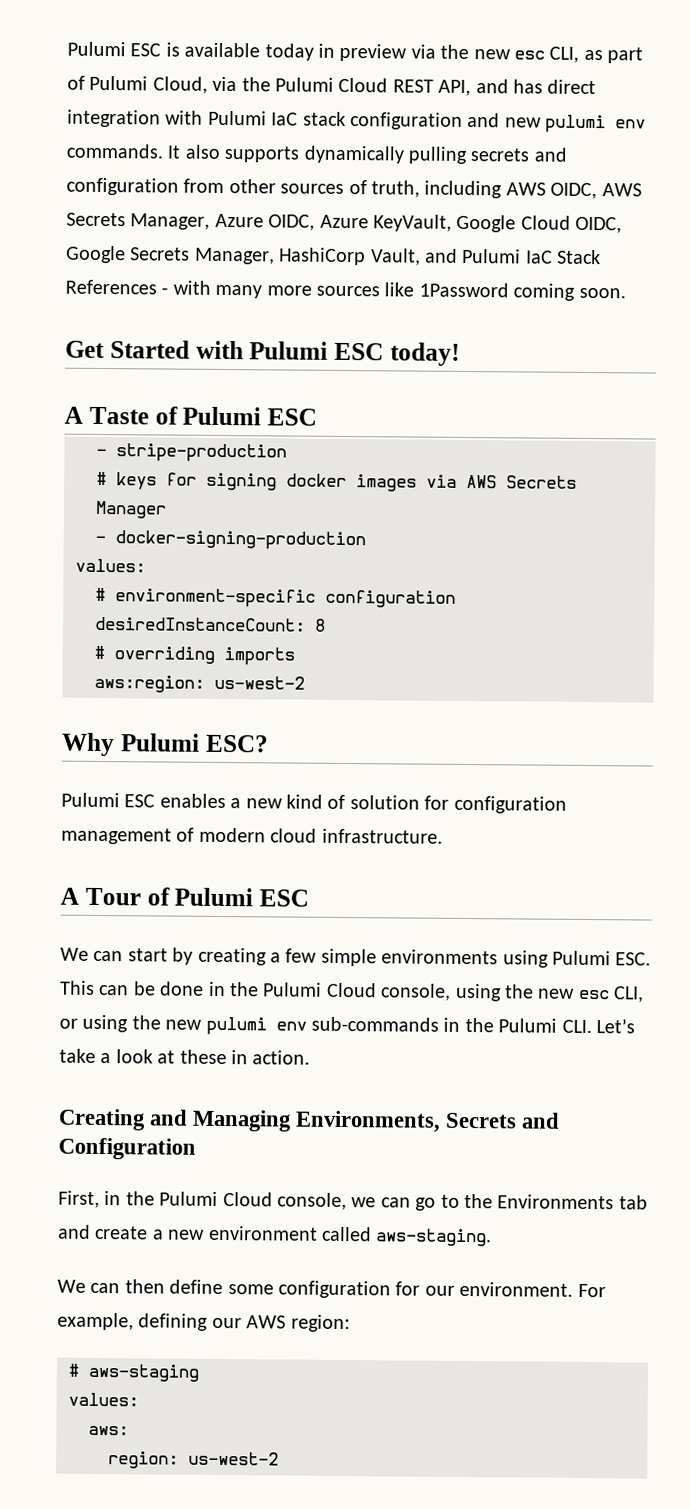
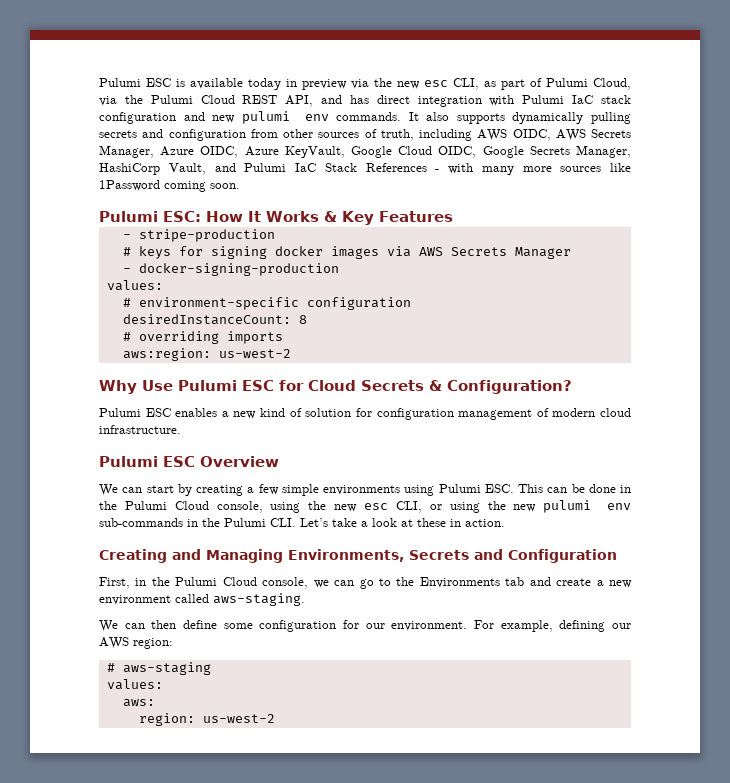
- Get Started with Pulumi ESC today!
- A Taste of Pulumi ESC
+ Pulumi ESC: How It Works & Key Features
- Why Pulumi ESC?
+ Why Use Pulumi ESC for Cloud Secrets & Configuration?
- A Tour of Pulumi ESC
+ Pulumi ESC Overview

